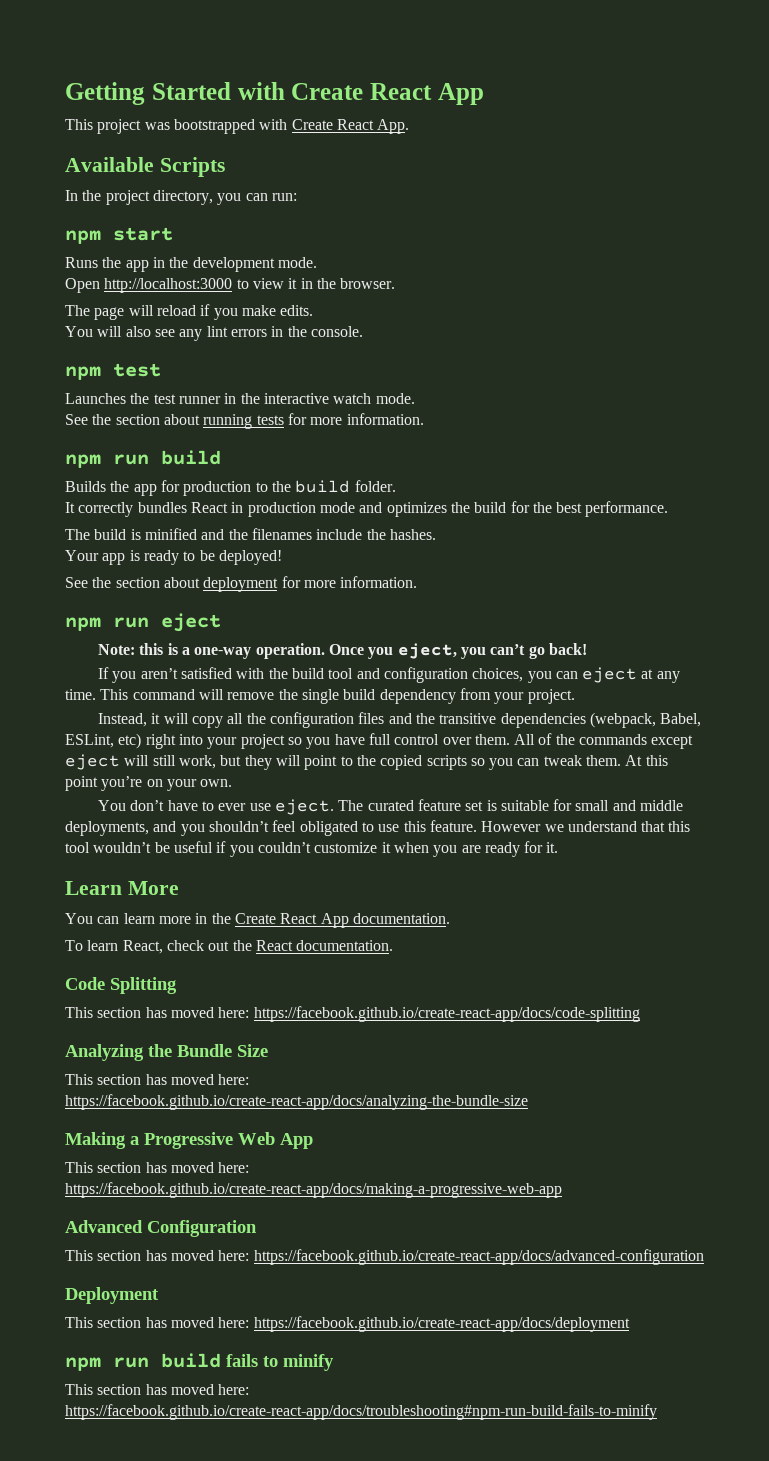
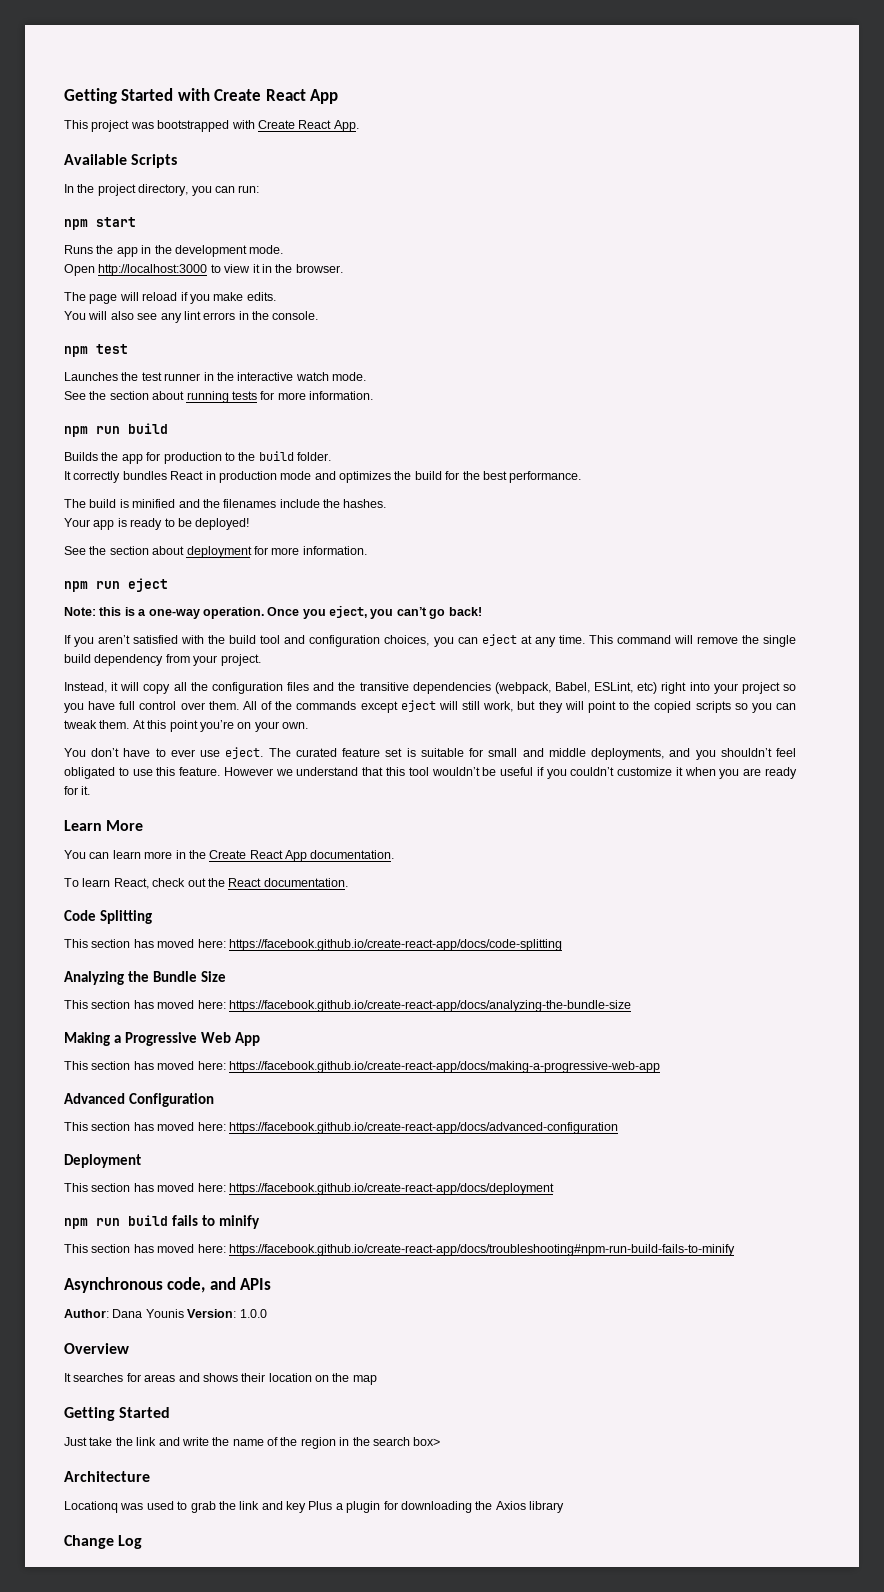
+ Asynchronous code, and APIs
+ Author: Dana Younis Version: 1.0.0
+ Overview
+ It searches for areas and shows their location on the map
+ Getting Started
+ Just take the link and write the name of the region in the search box>
+ Architecture
+ Locationq was used to grab the link and key Plus a plugin for downloading the Axios library
+ Change Log

